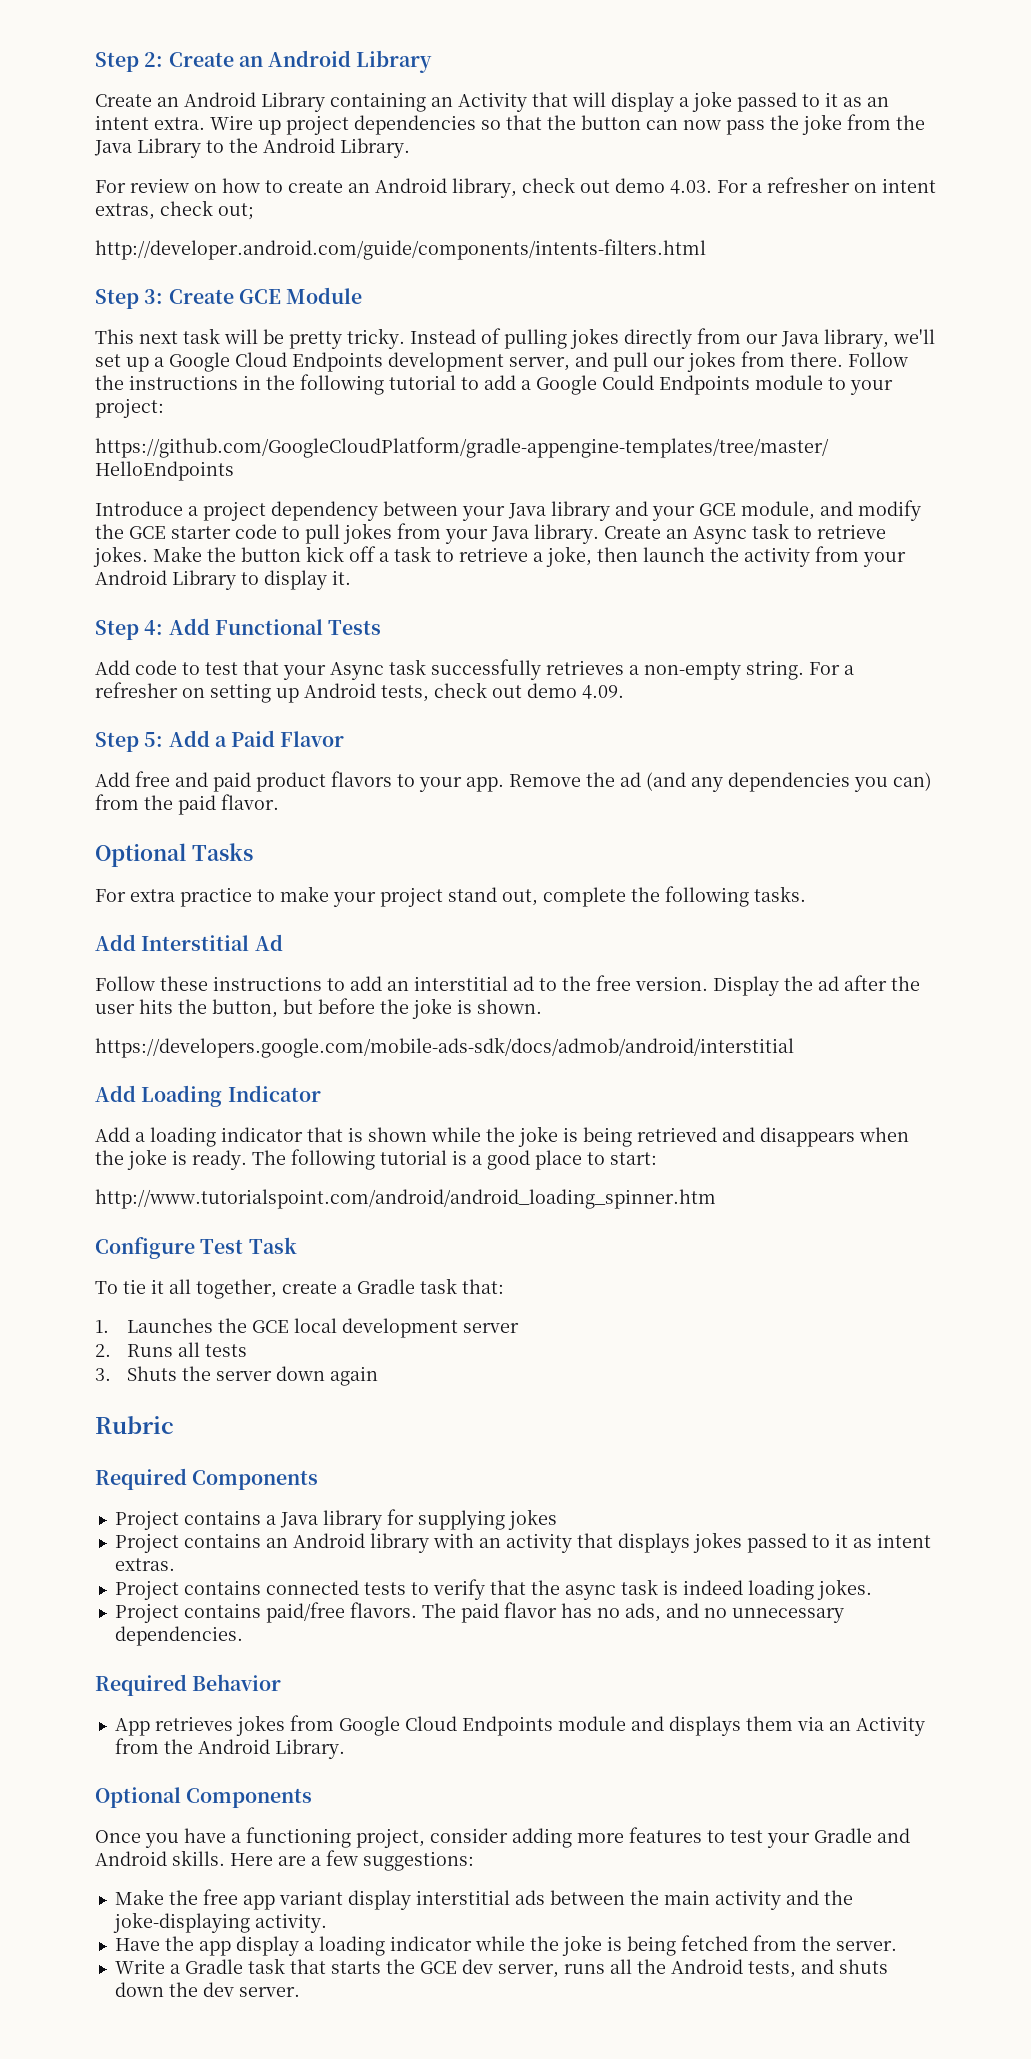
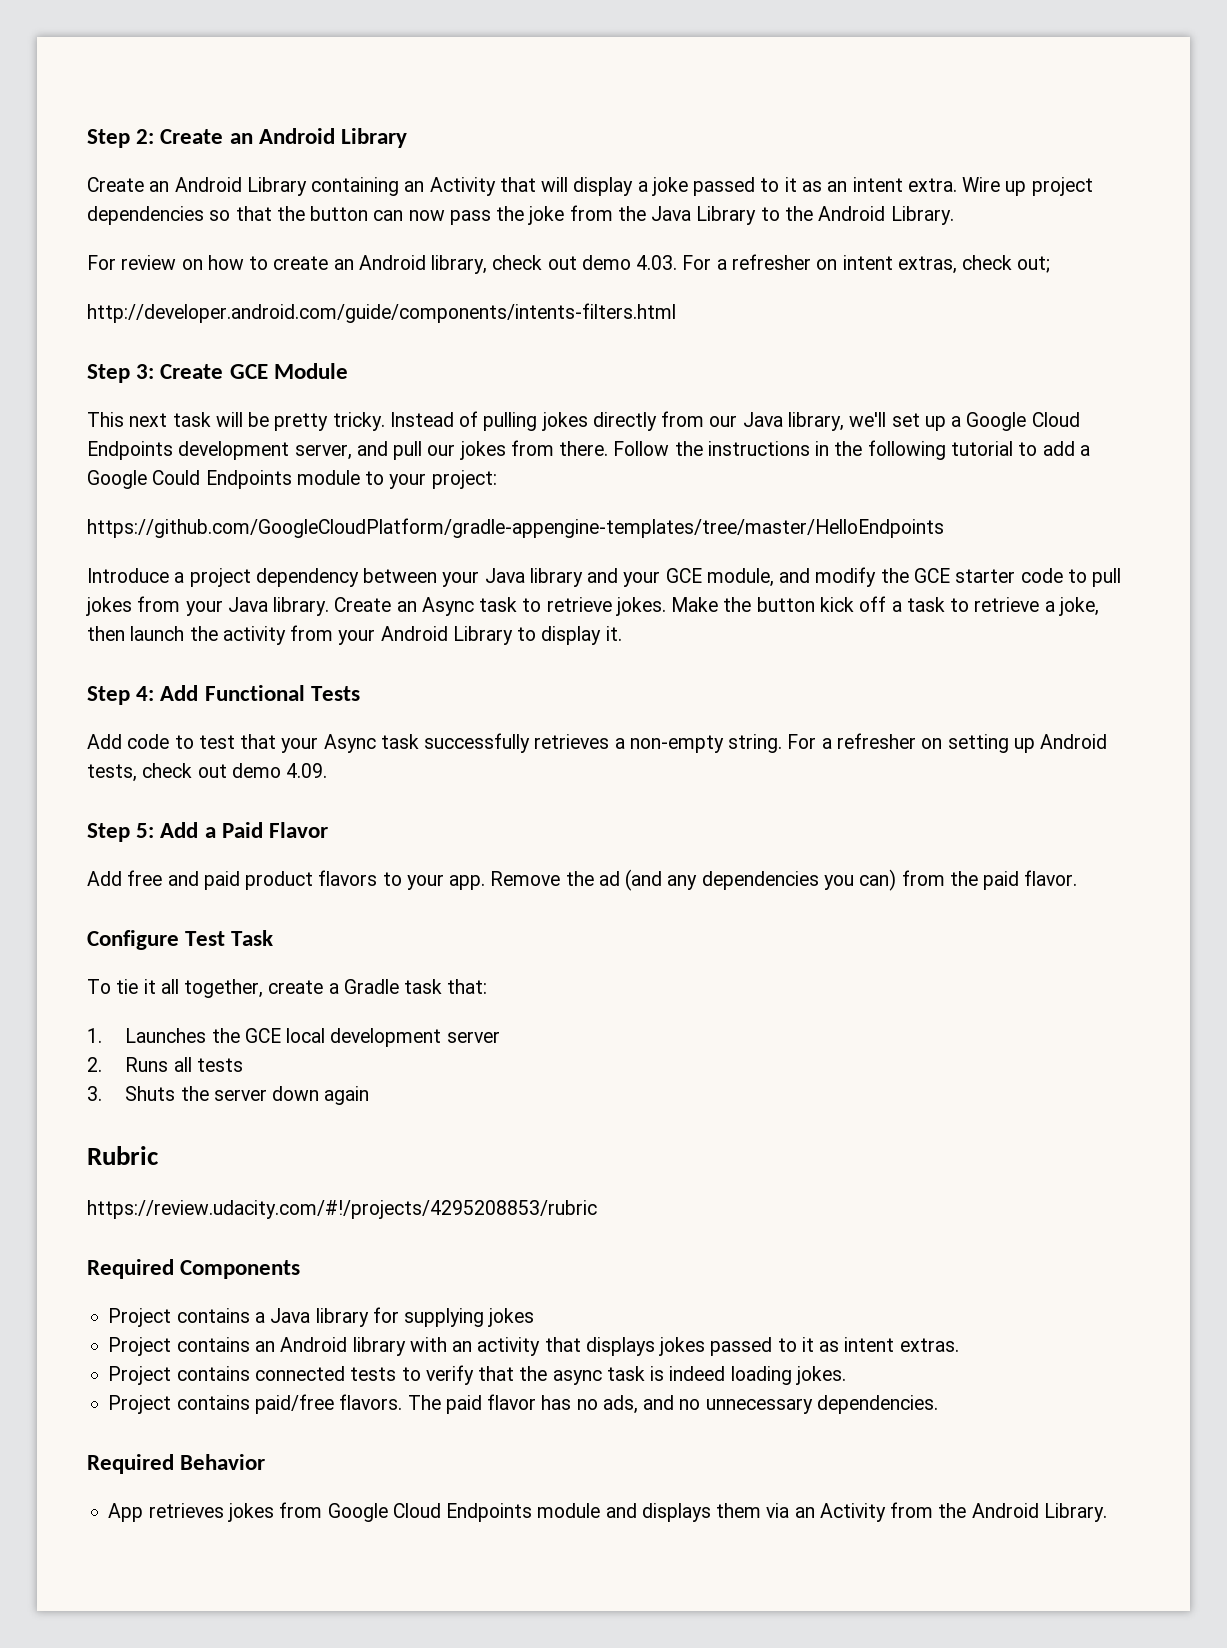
- Optional Tasks
- For extra practice to make your project stand out, complete the following tasks.
- Add Interstitial Ad
- Follow these instructions to add an interstitial ad to the free version. Display the ad after the user hits the button, but before the joke is shown.
- https://developers.google.com/mobile-ads-sdk/docs/admob/android/interstitial
- Add Loading Indicator
- Add a loading indicator that is shown while the joke is being retrieved and disappears when the joke is ready. The following tutorial is a good place to start:
- http://www.tutorialspoint.com/android/android_loading_spinner.htm
+ https://review.udacity.com/#!/projects/4295208853/rubric
- Optional Components
- Once you have a functioning project, consider adding more features to test your Gradle and Android skills. Here are a few suggestions:
- Make the free app variant display interstitial ads between the main activity and the joke-displaying activity.
- Have the app display a loading indicator while the joke is being fetched from the server.
- Write a Gradle task that starts the GCE dev server, runs all the Android tests, and shuts down the dev server.

